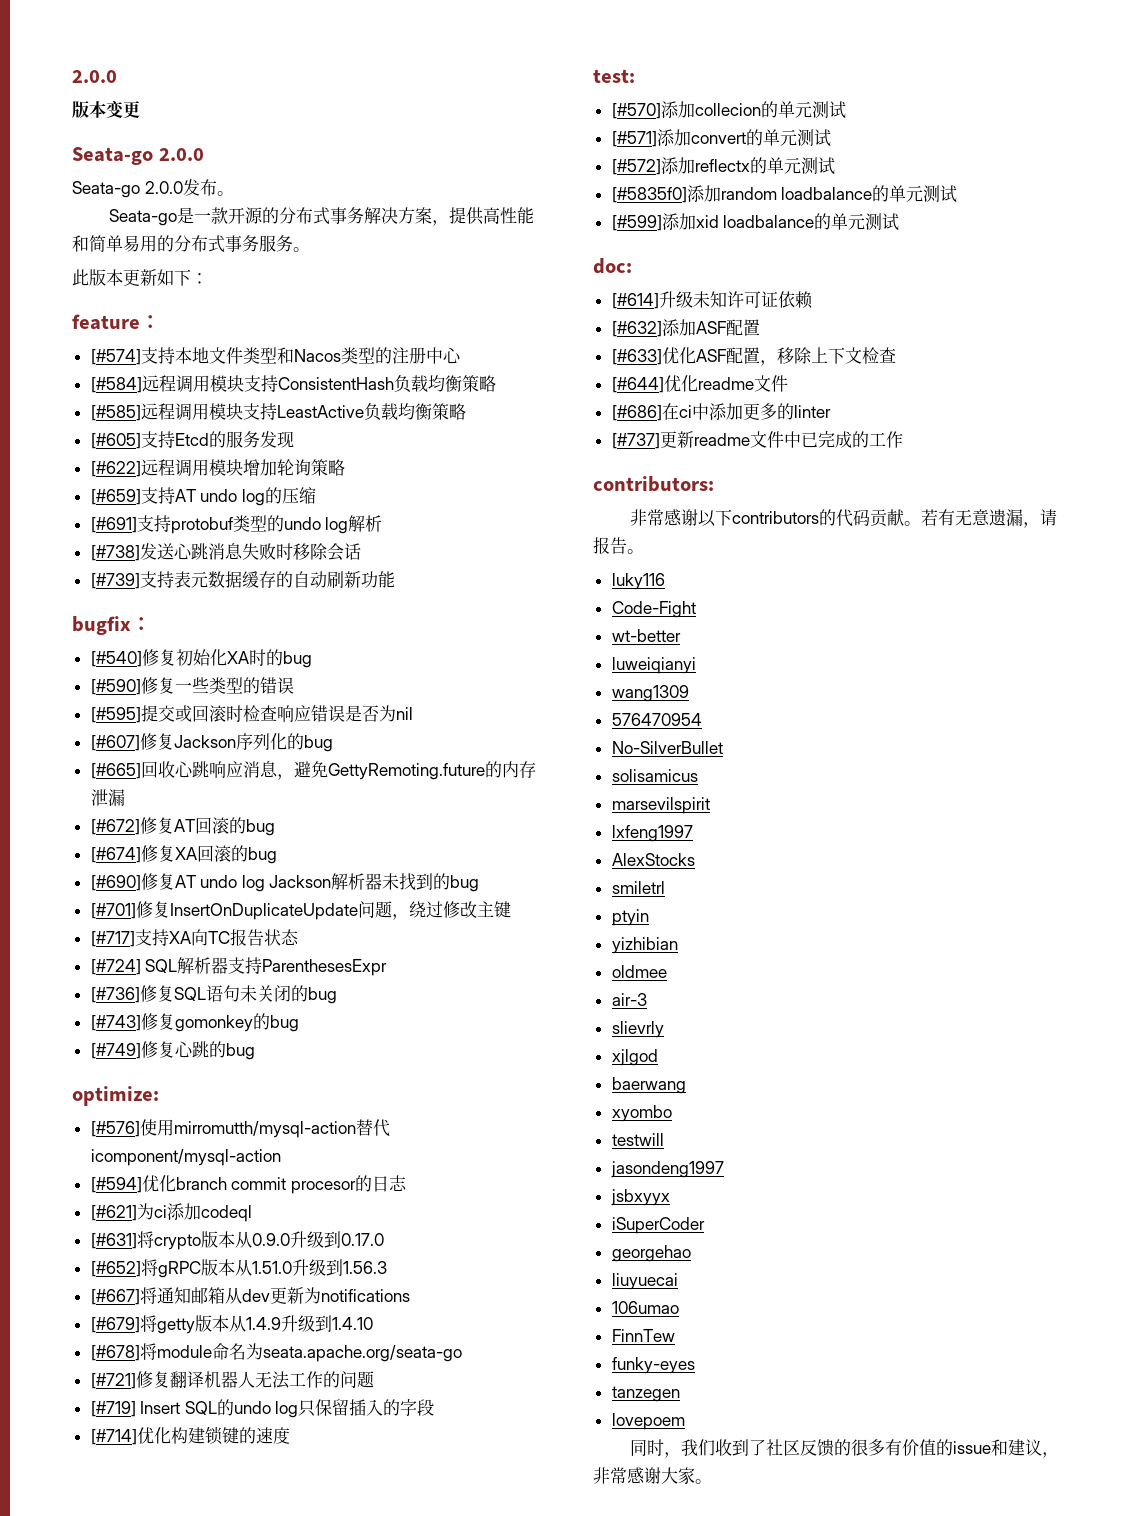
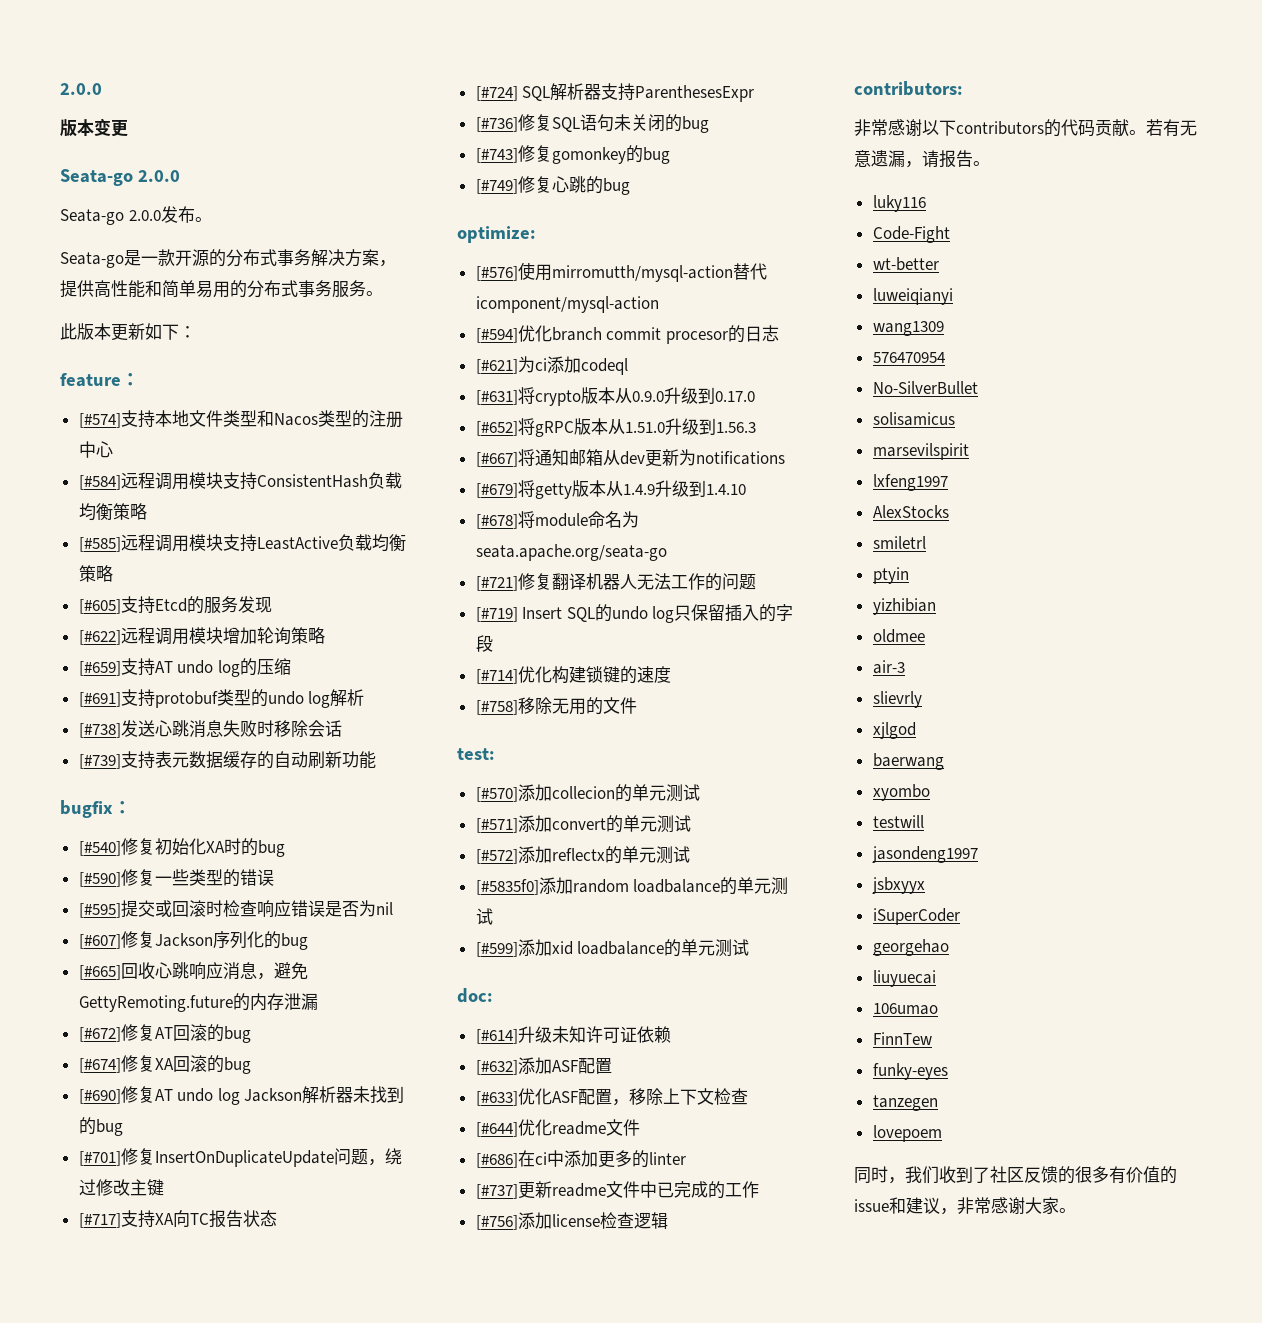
+ [#758]移除无用的文件
+ [#756]添加license检查逻辑

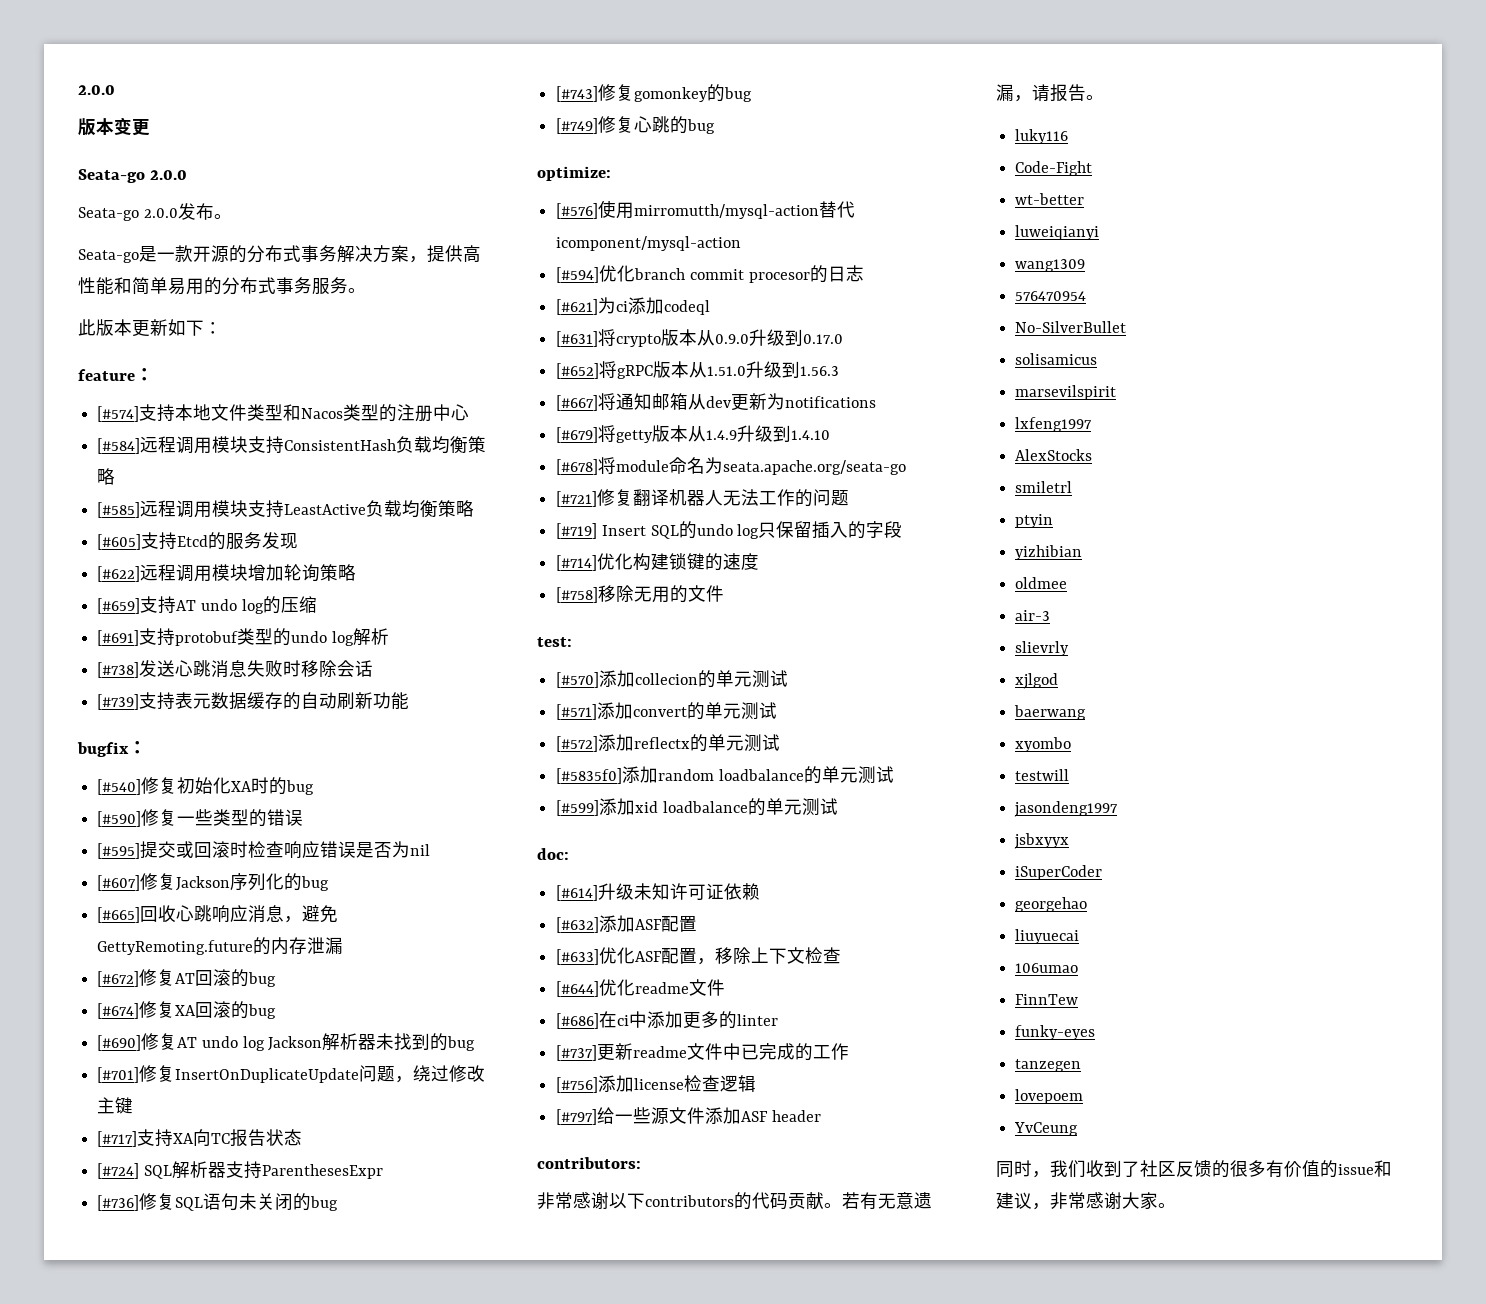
+ [#797]给一些源文件添加ASF header
+ YvCeung

